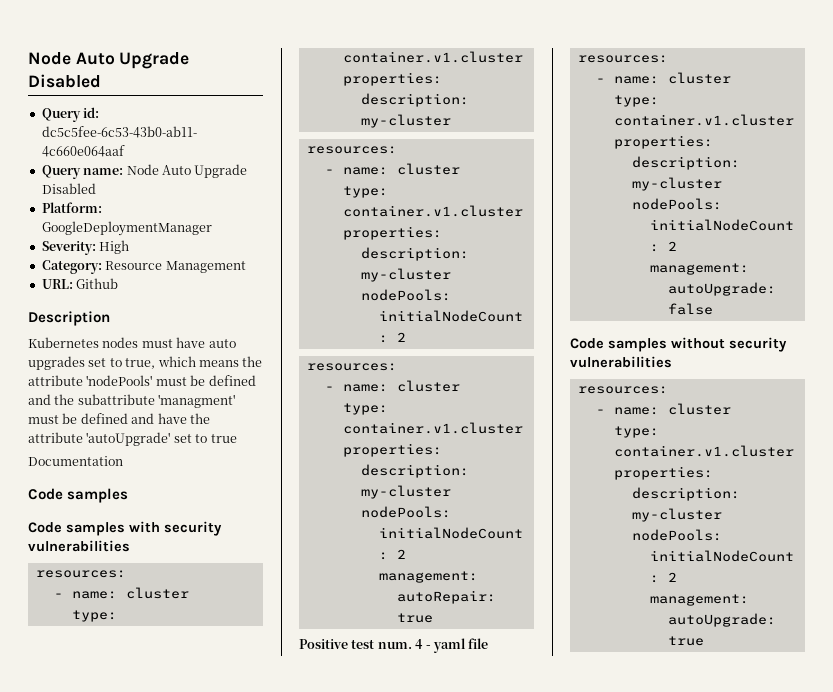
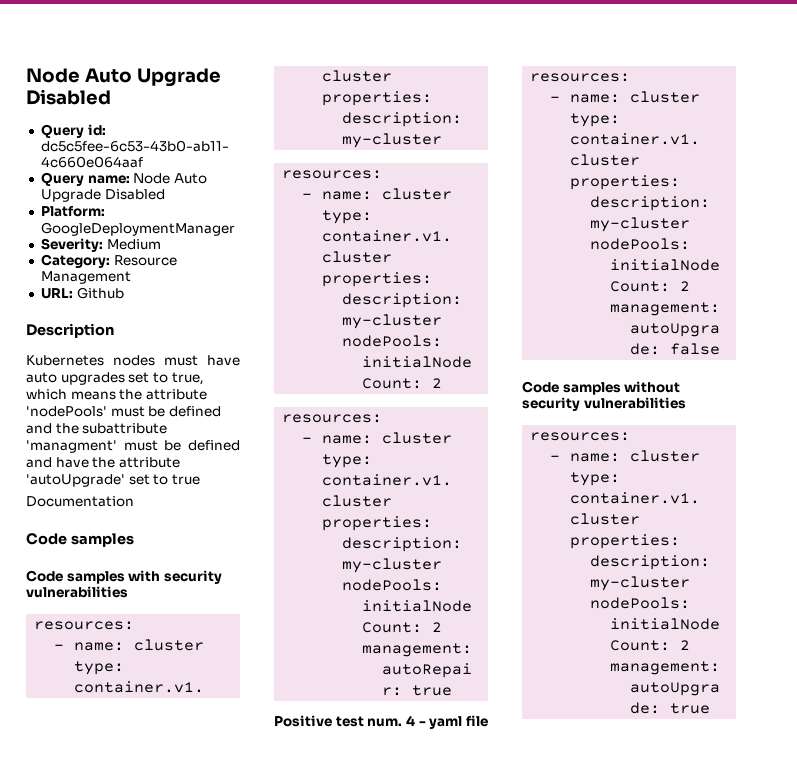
- Severity: High
+ Severity: Medium

